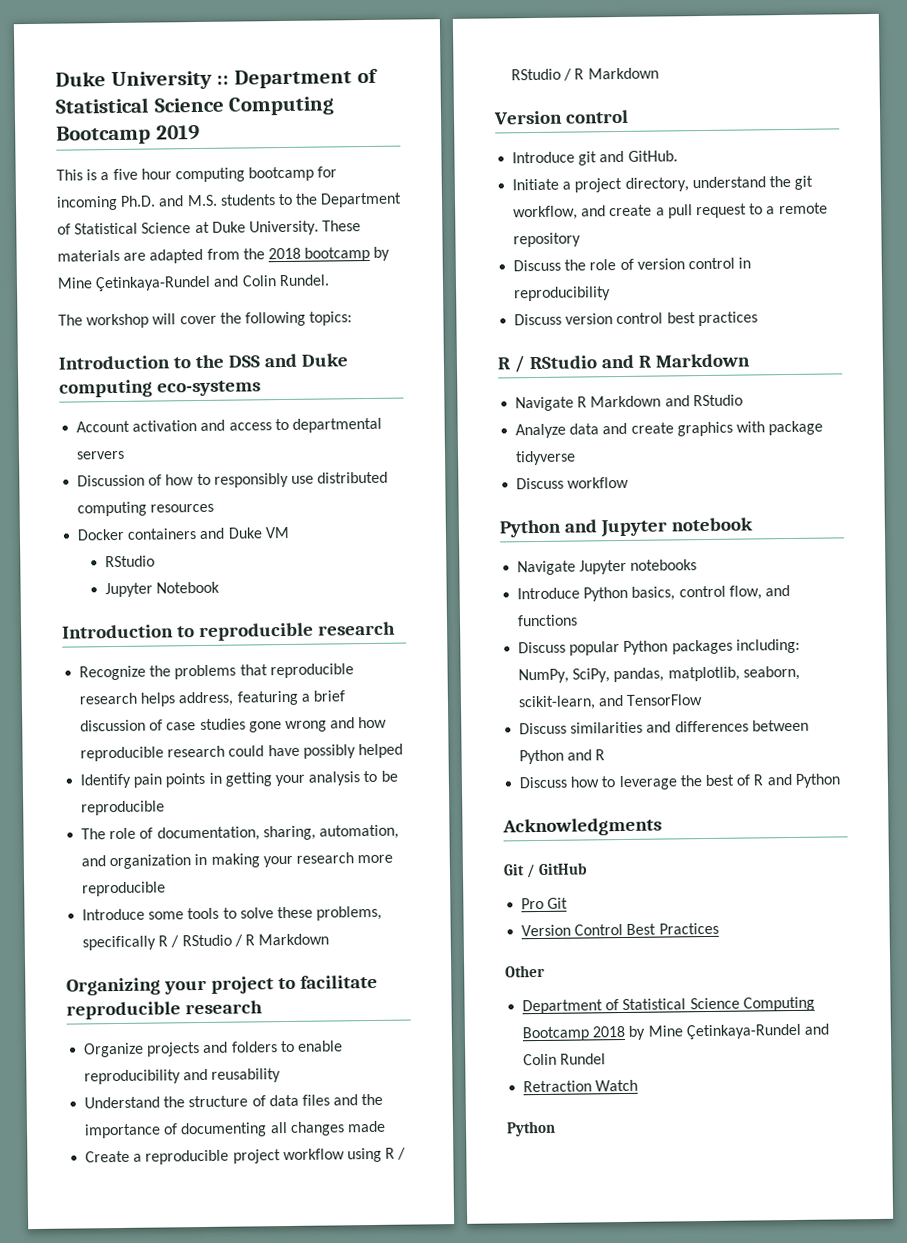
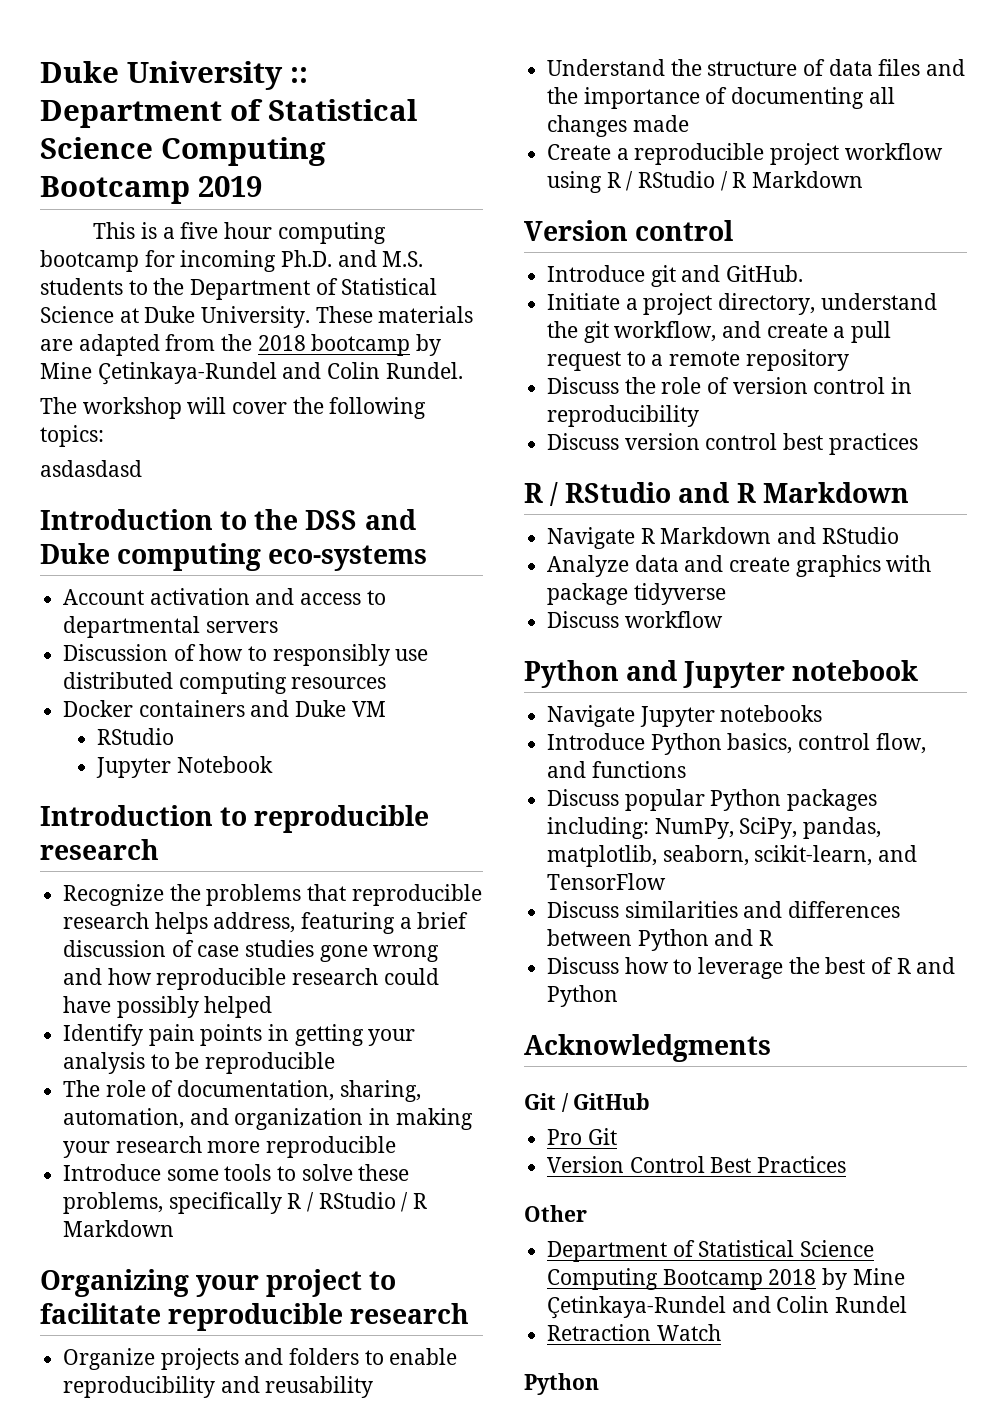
+ asdasdasd

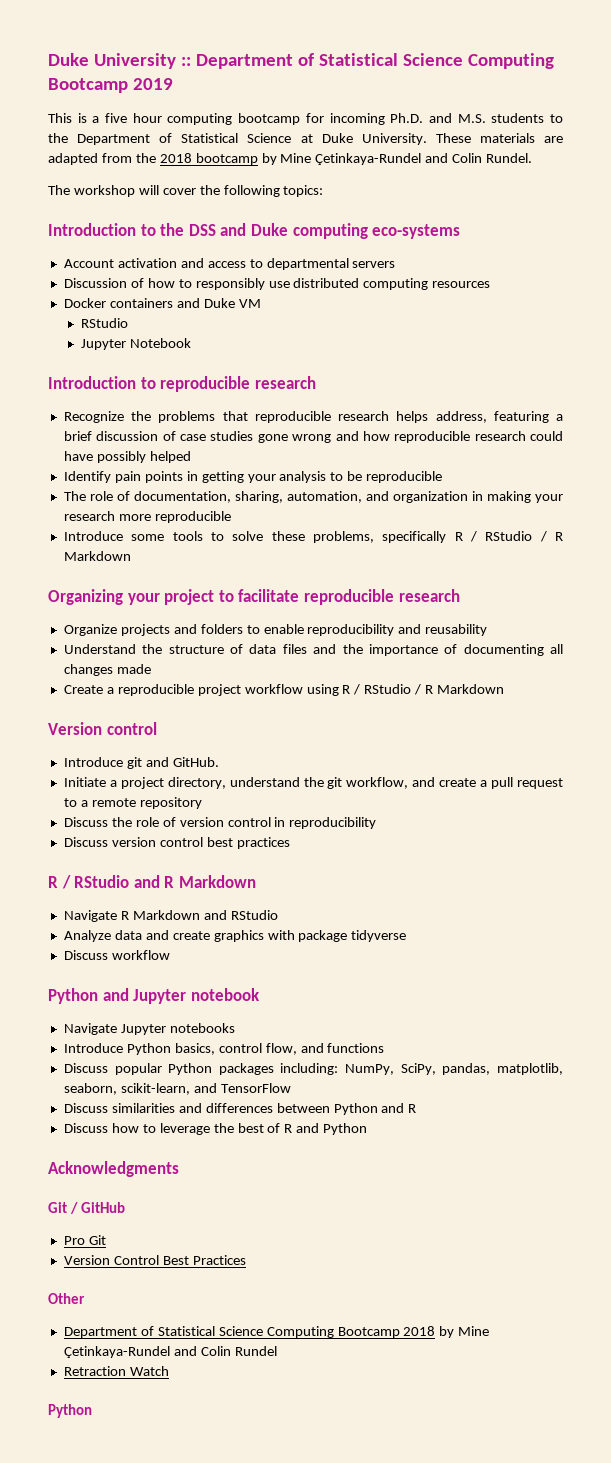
- asdasdasd

